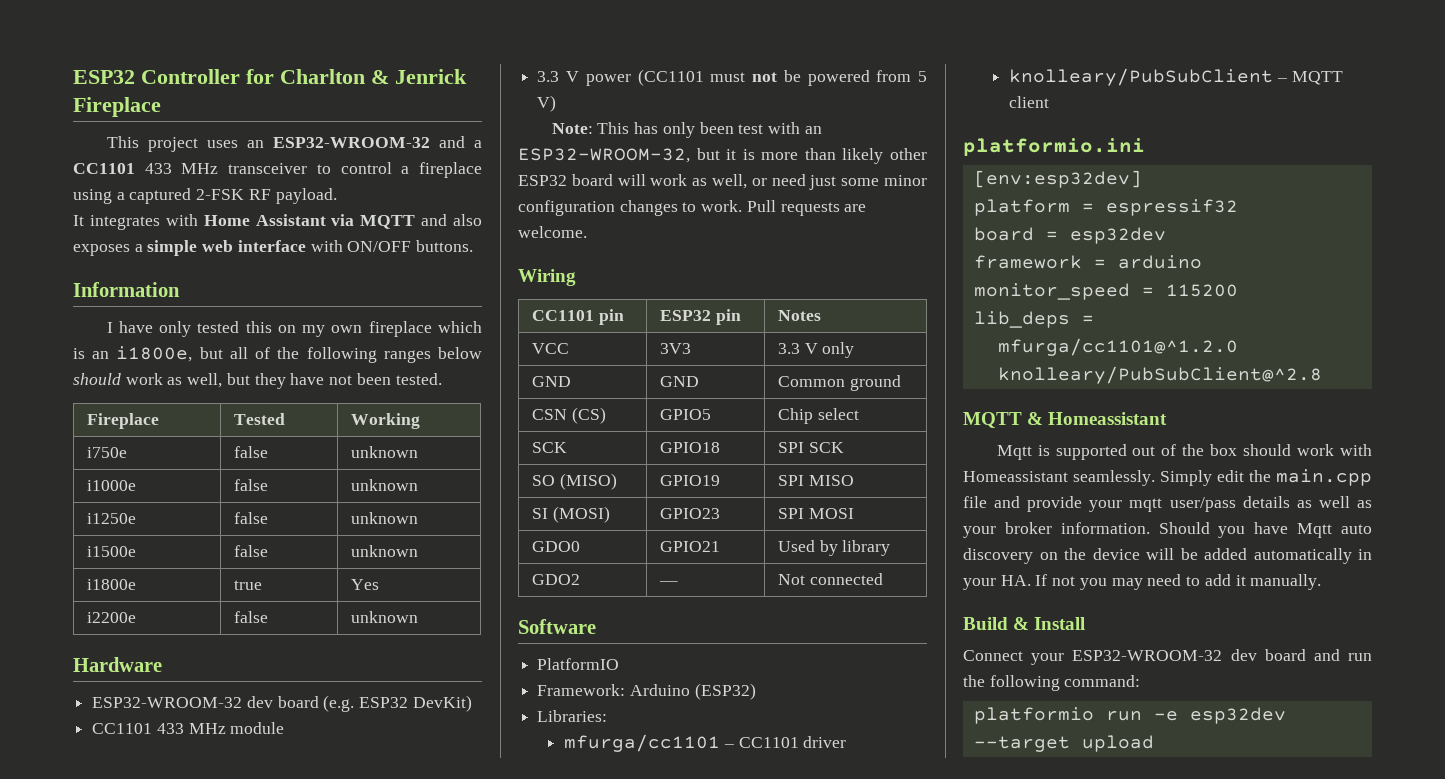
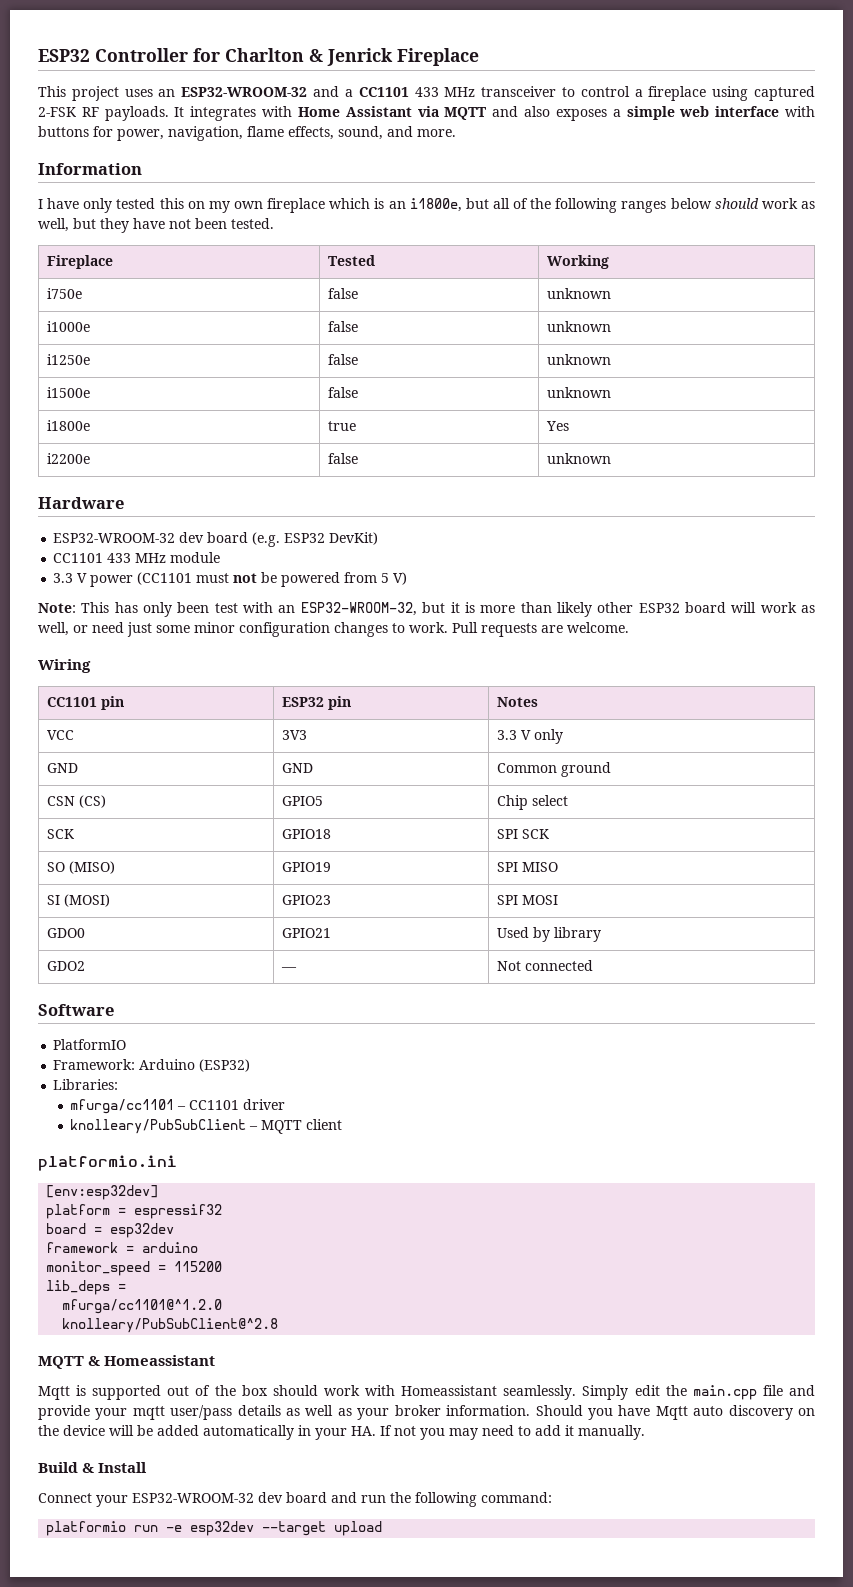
- This project uses an ESP32-WROOM-32 and a CC1101 433 MHz transceiver to control a fireplace using a captured 2-FSK RF payload.
- It integrates with Home Assistant via MQTT and also exposes a simple web interface with ON/OFF buttons.
+ This project uses an ESP32-WROOM-32 and a CC1101 433 MHz transceiver to control a fireplace using captured 2-FSK RF payloads. It integrates with Home Assistant via MQTT and also exposes a simple web interface with buttons for power, navigation, flame effects, sound, and more.

